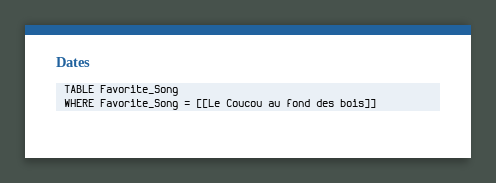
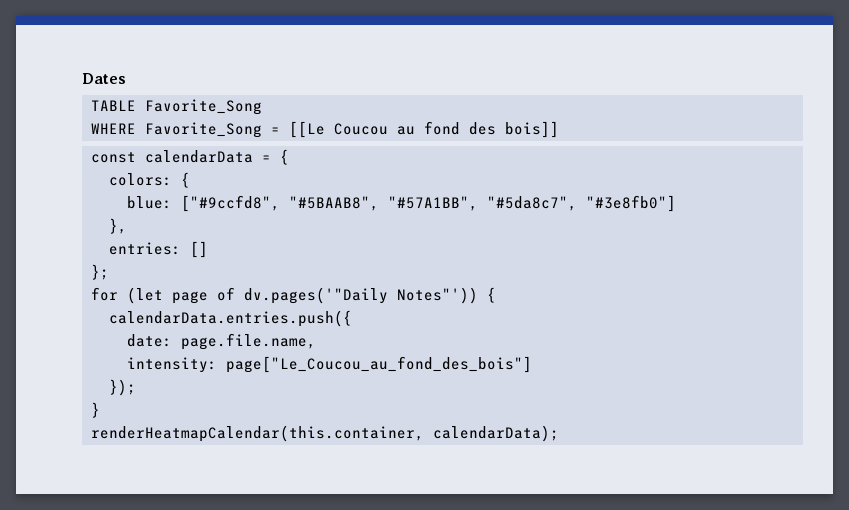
+ const calendarData = {
+ colors: {
+ blue: ["#9ccfd8", "#5BAAB8", "#57A1BB", "#5da8c7", "#3e8fb0"]
+ },
+ entries: []
+ };
+ for (let page of dv.pages('"Daily Notes"')) {
+ calendarData.entries.push({
+ date: page.file.name,
+ intensity: page["Le_Coucou_au_fond_des_bois"]
+ });
+ }
+ renderHeatmapCalendar(this.container, calendarData);

